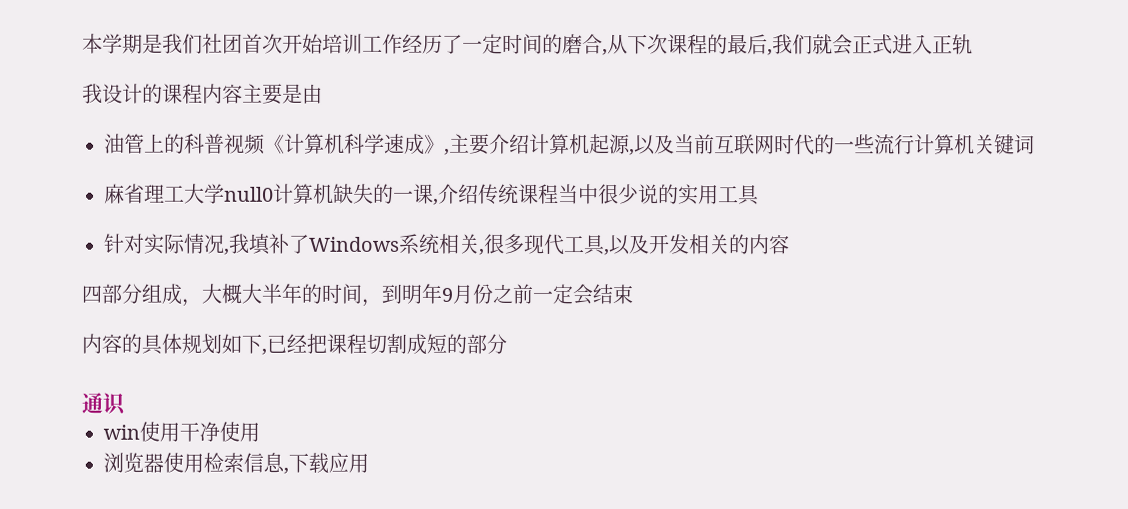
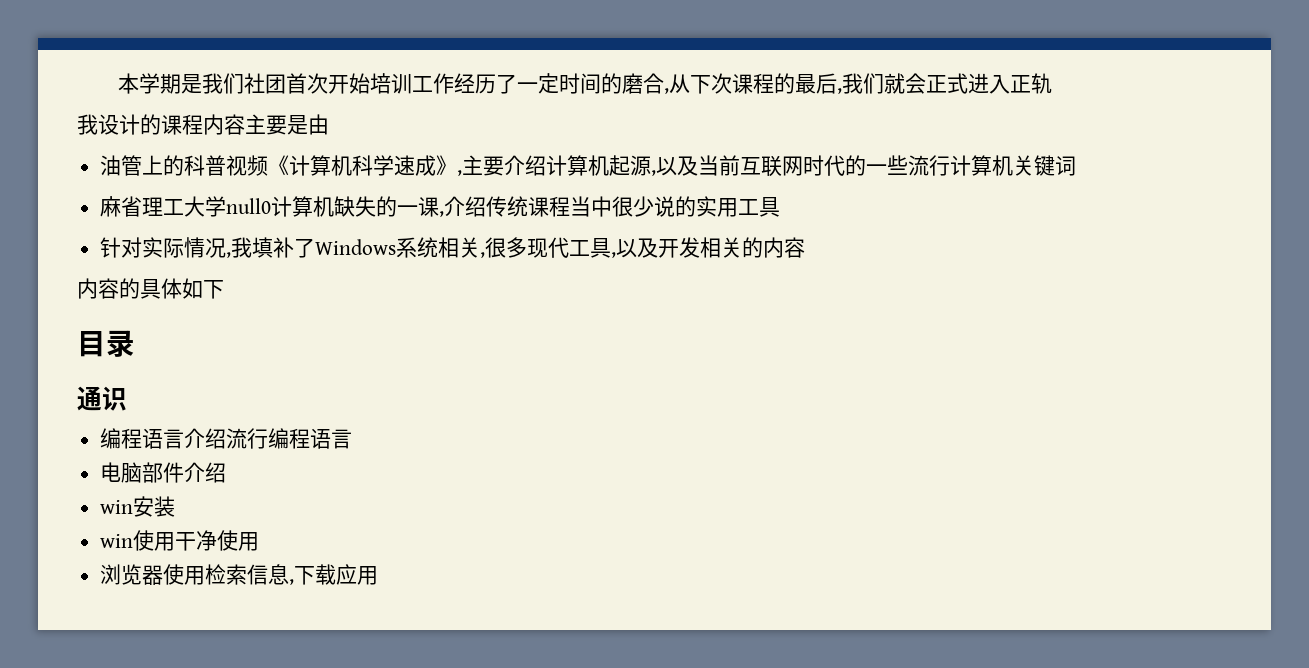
- 四部分组成，大概大半年的时间，到明年9月份之前一定会结束
- 内容的具体规划如下,已经把课程切割成短的部分
+ 内容的具体如下
+ 目录
  通识
+ 编程语言介绍流行编程语言
+ 电脑部件介绍
+ win安装

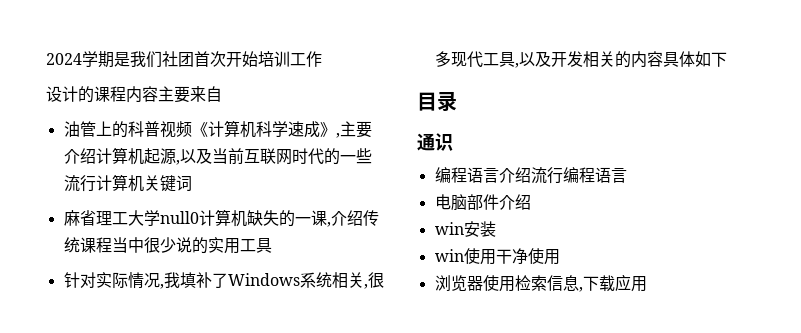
- 本学期是我们社团首次开始培训工作经历了一定时间的磨合,从下次课程的最后,我们就会正式进入正轨
- 我设计的课程内容主要是由
+ 2024学期是我们社团首次开始培训工作
+ 设计的课程内容主要来自
- 针对实际情况,我填补了Windows系统相关,很多现代工具,以及开发相关的内容
- 内容的具体如下
+ 针对实际情况,我填补了Windows系统相关,很多现代工具,以及开发相关的内容具体如下

